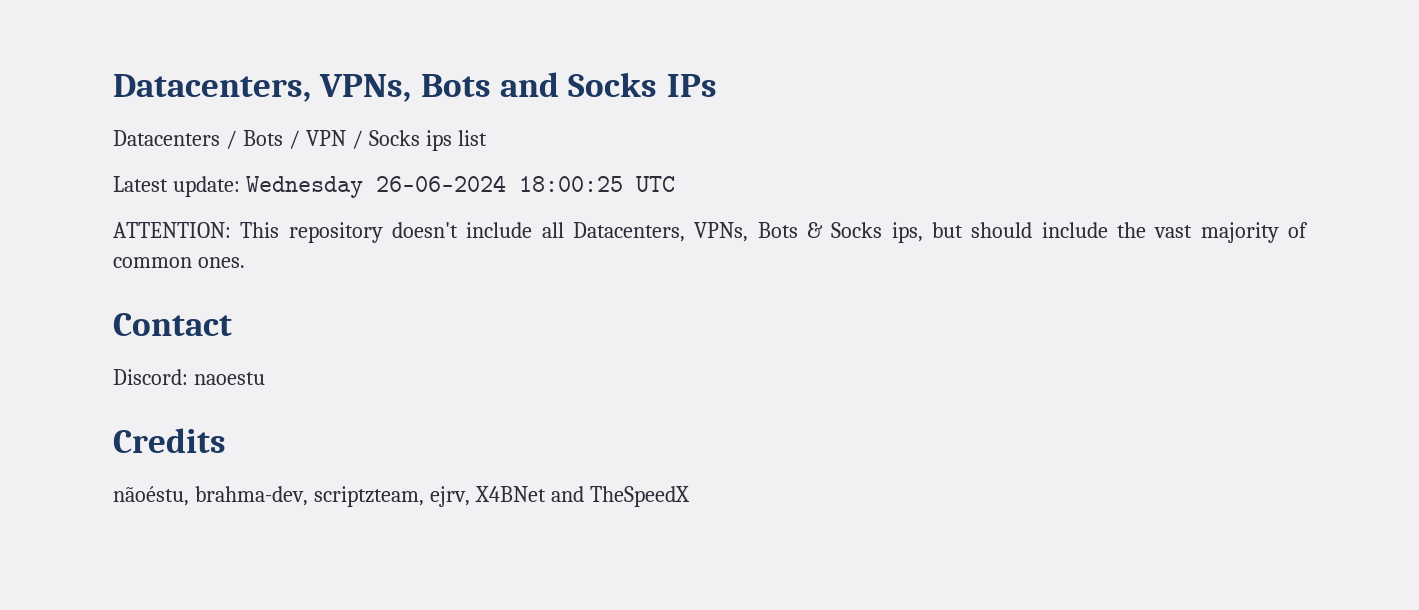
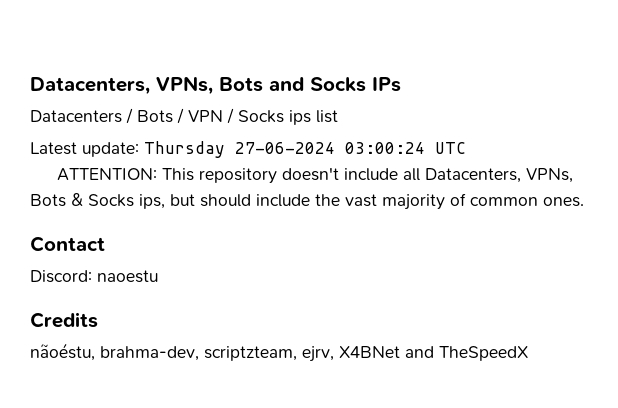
- Latest update: Wednesday 26-06-2024 18:00:25 UTC
+ Latest update: Thursday 27-06-2024 03:00:24 UTC

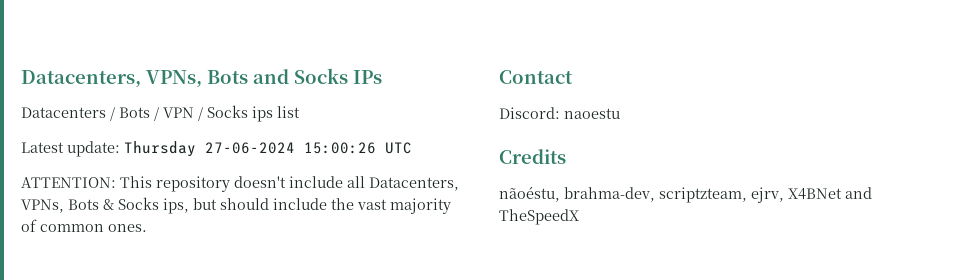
- Latest update: Thursday 27-06-2024 03:00:24 UTC
+ Latest update: Thursday 27-06-2024 15:00:26 UTC

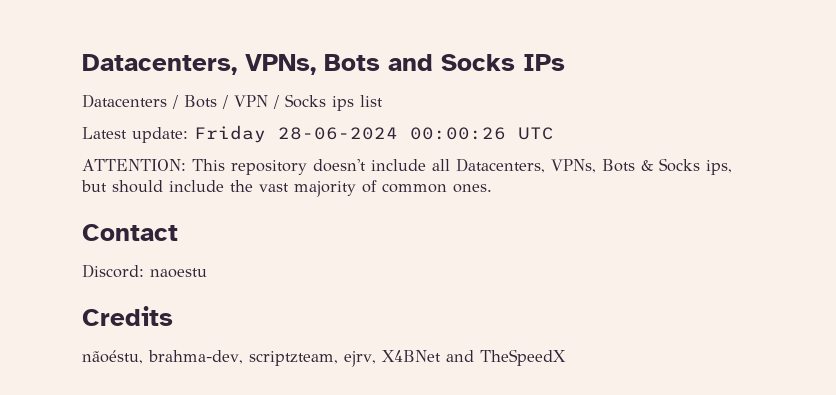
- Latest update: Thursday 27-06-2024 15:00:26 UTC
+ Latest update: Friday 28-06-2024 00:00:26 UTC

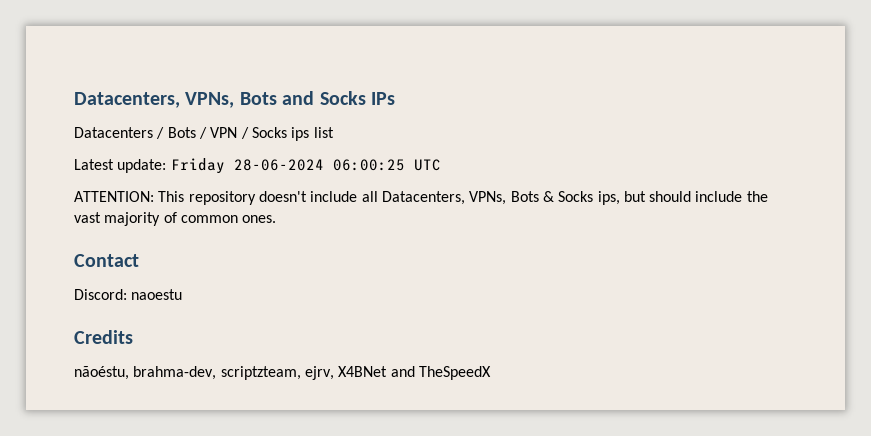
- Latest update: Friday 28-06-2024 00:00:26 UTC
+ Latest update: Friday 28-06-2024 06:00:25 UTC

